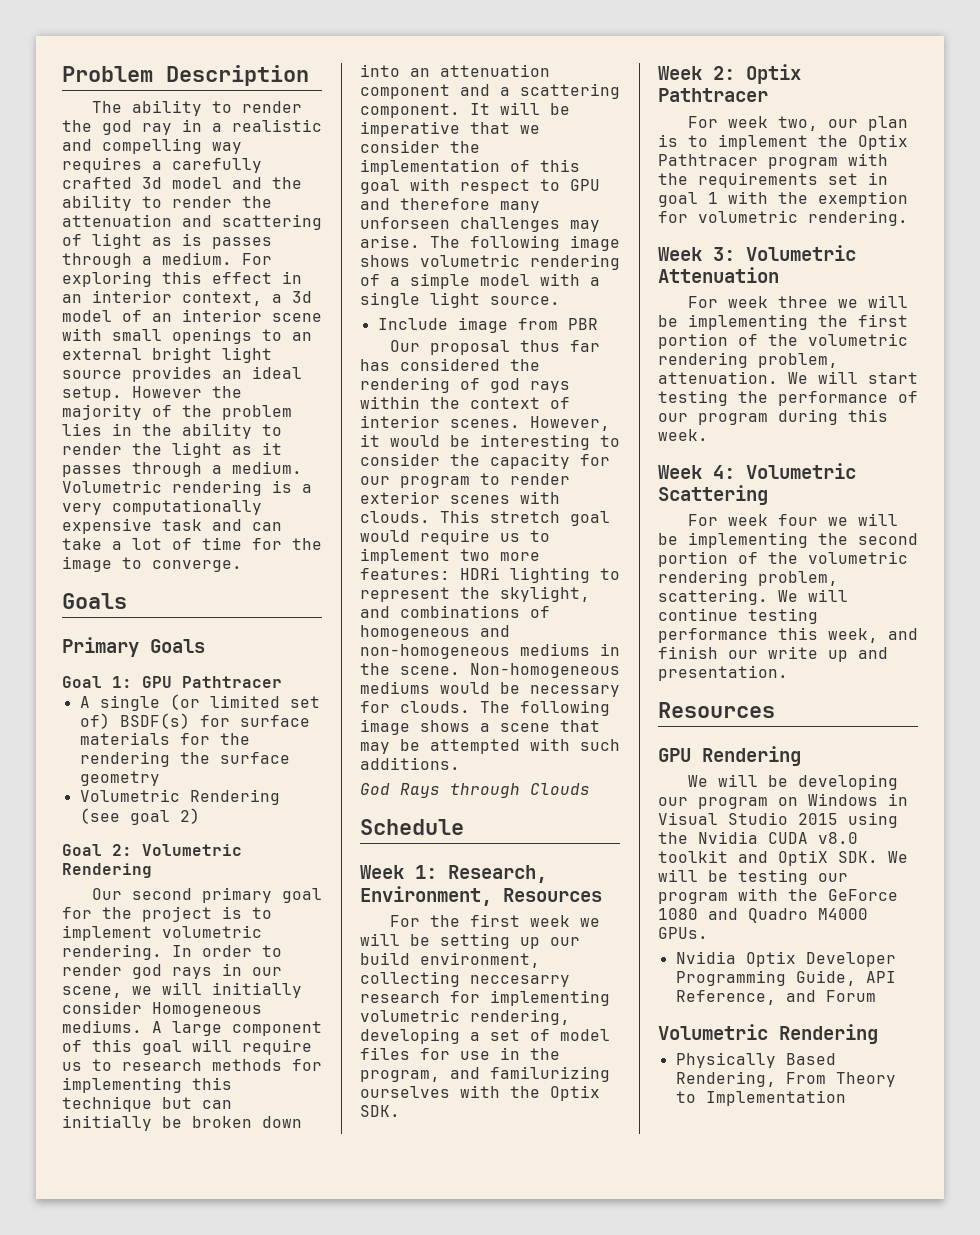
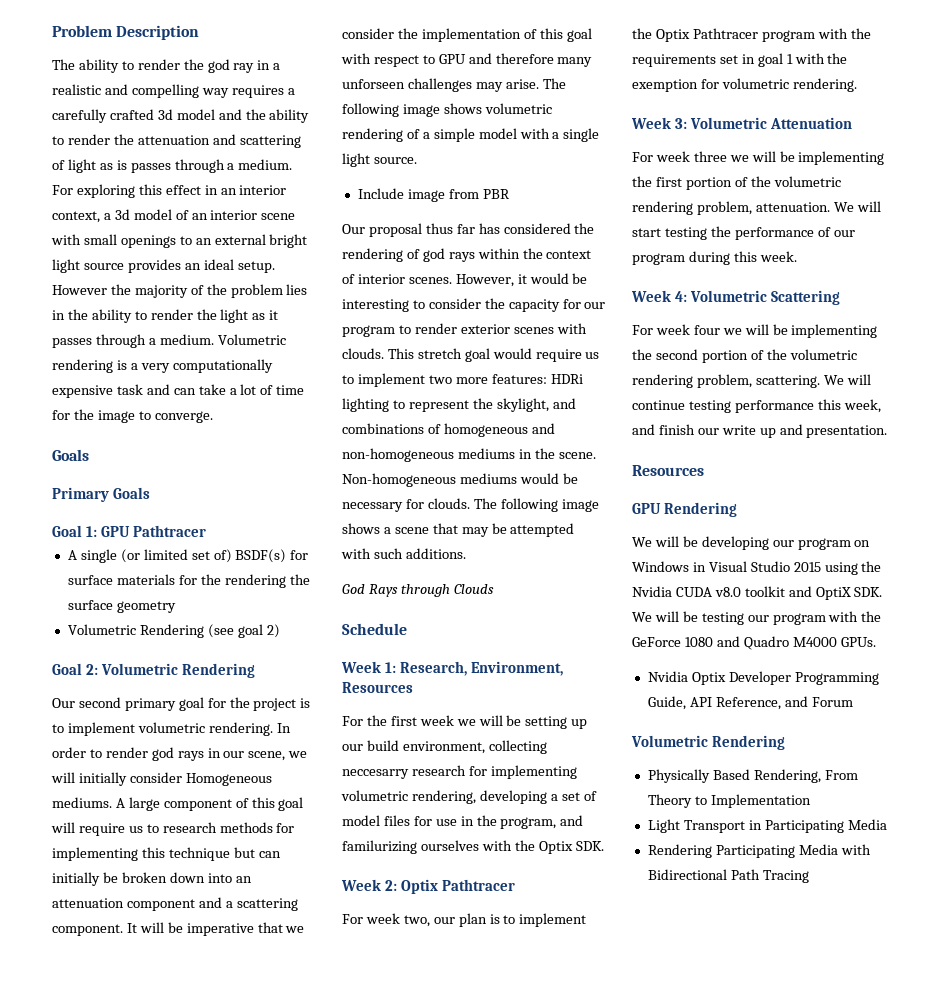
+ Light Transport in Participating Media
+ Rendering Participating Media with Bidirectional Path Tracing

